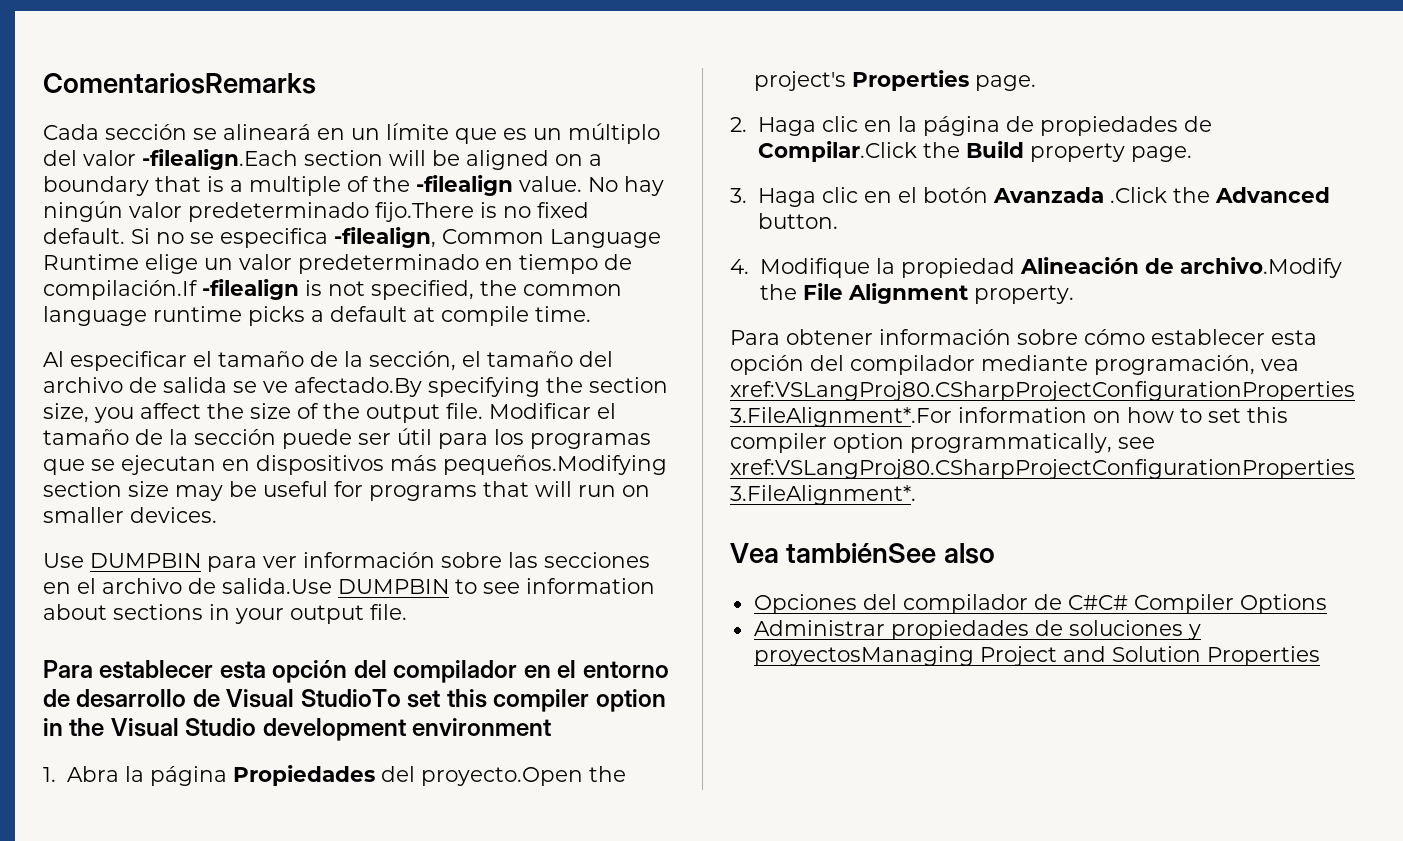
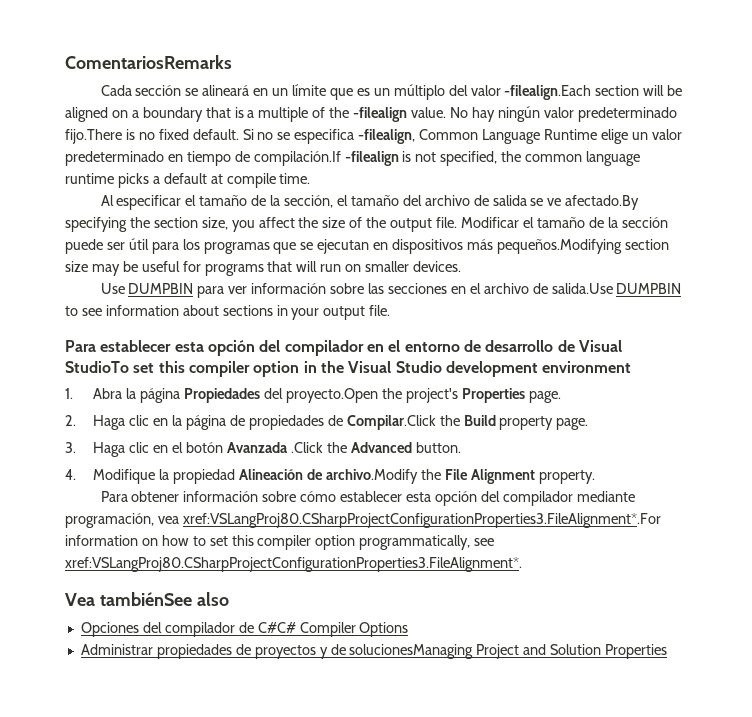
- Administrar propiedades de soluciones y proyectosManaging Project and Solution Properties
+ Administrar propiedades de proyectos y de solucionesManaging Project and Solution Properties

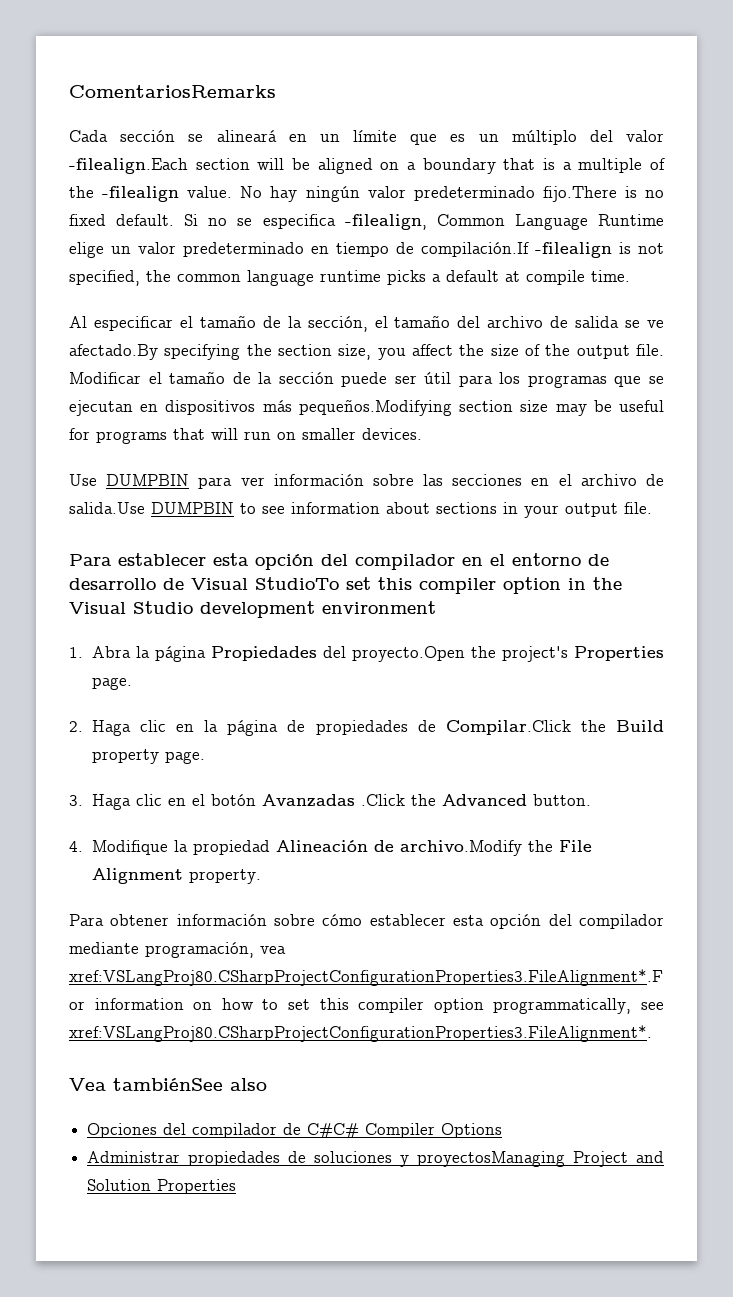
- 3. Haga clic en el botón Avanzada .Click the Advanced button.
+ 3. Haga clic en el botón Avanzadas .Click the Advanced button.
- Administrar propiedades de proyectos y de solucionesManaging Project and Solution Properties
+ Administrar propiedades de soluciones y proyectosManaging Project and Solution Properties

